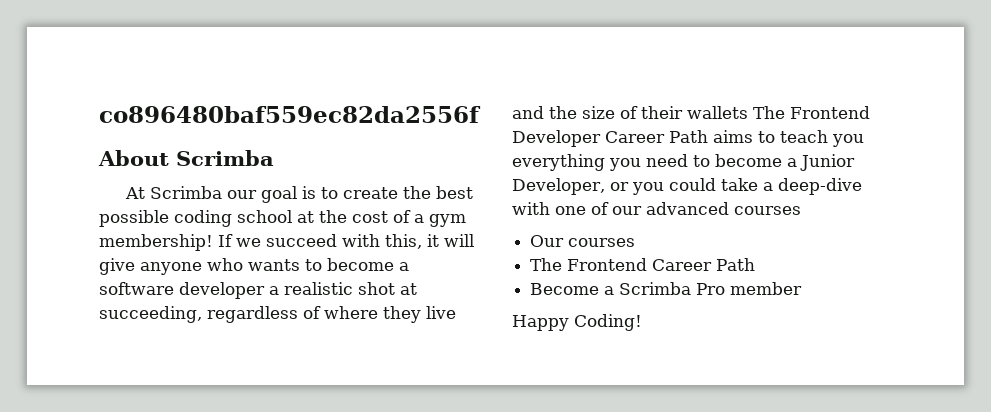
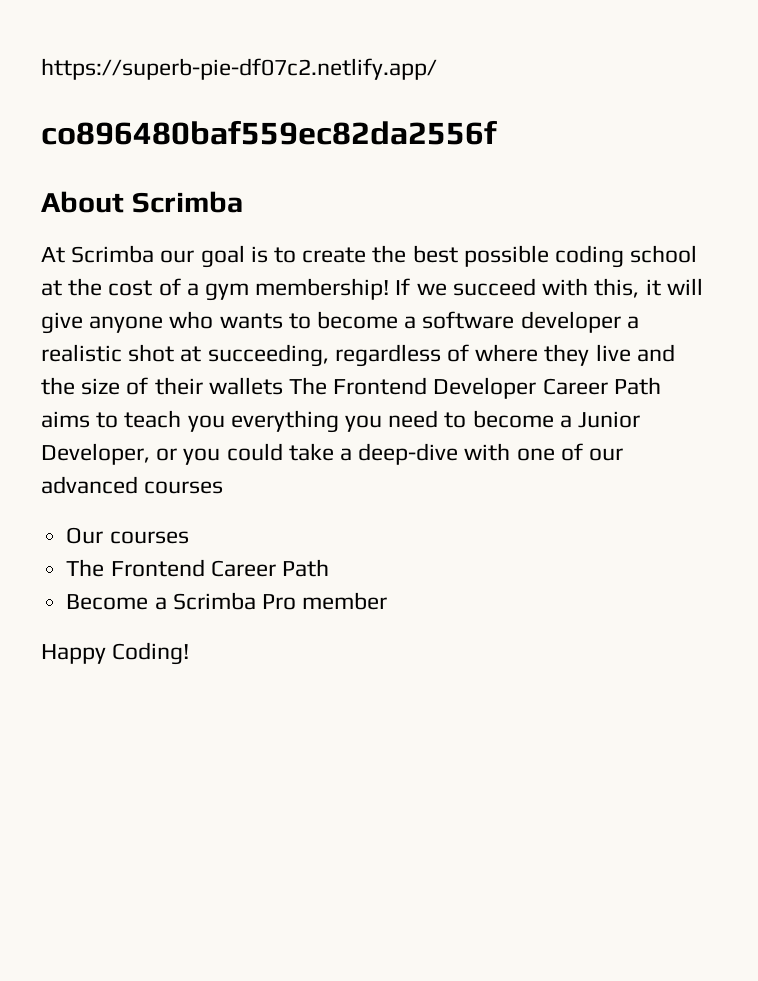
+ https://superb-pie-df07c2.netlify.app/

